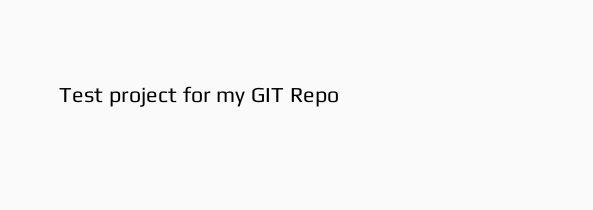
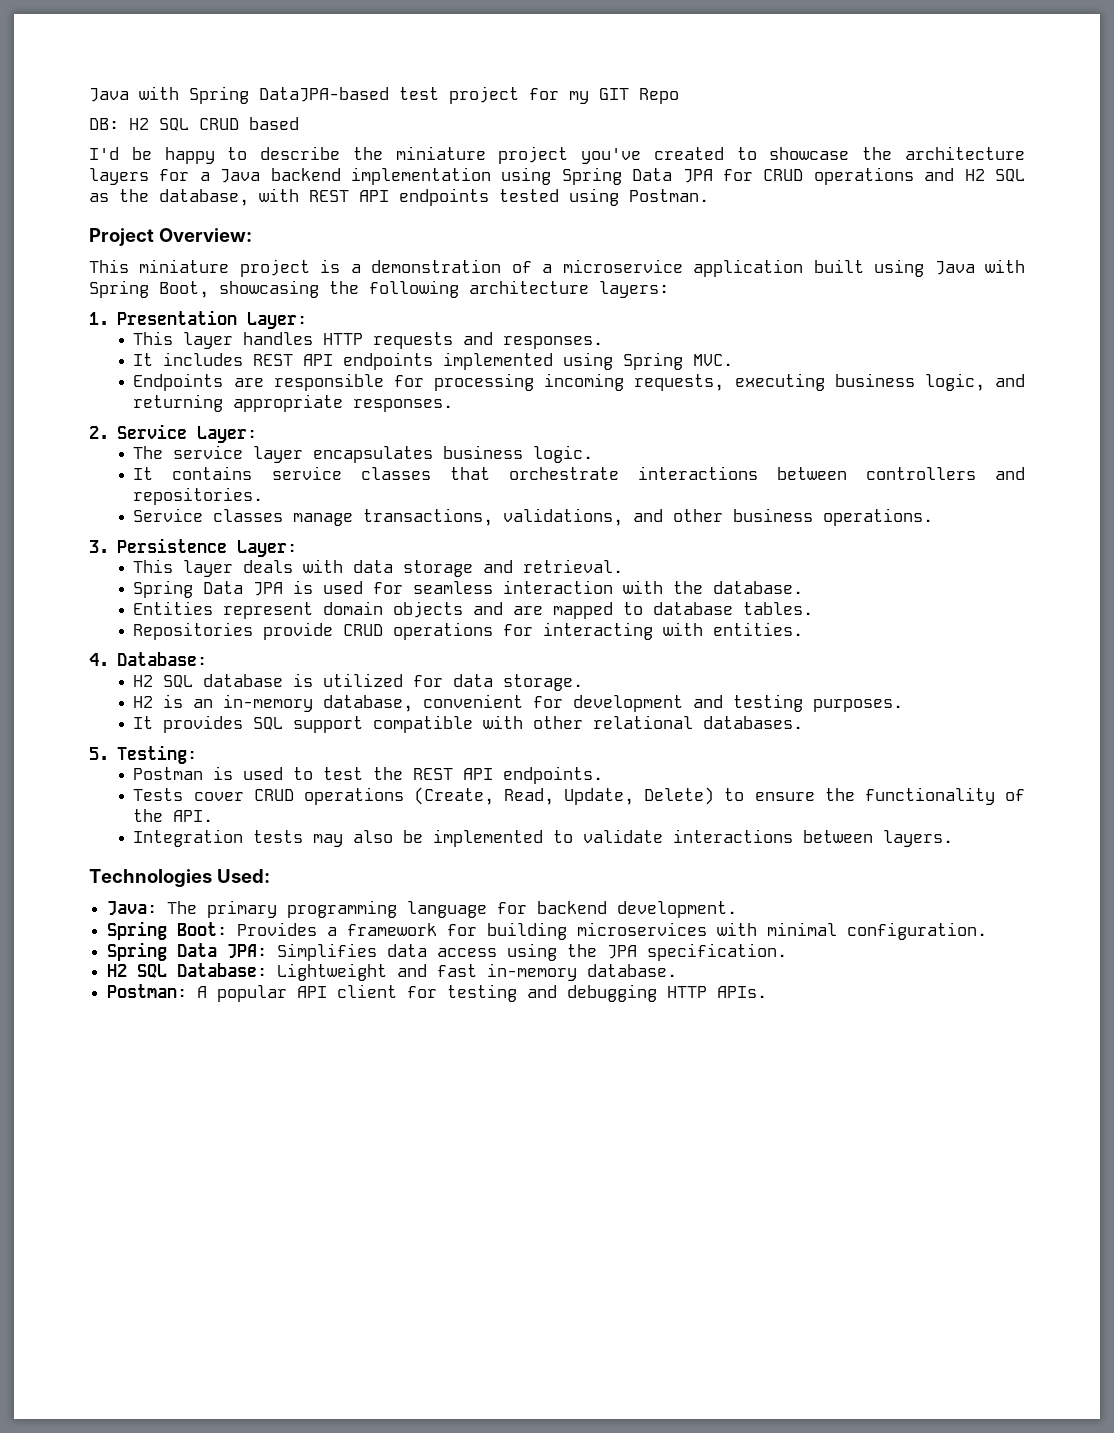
- Test project for my GIT Repo
+ Java with Spring DataJPA-based test project for my GIT Repo
+ DB: H2 SQL CRUD based
+ I'd be happy to describe the miniature project you've created to showcase the architecture layers for a Java backend implementation using Spring Data JPA for CRUD operations and H2 SQL as the database, with REST API endpoints tested using Postman.
+ Project Overview:
+ This miniature project is a demonstration of a microservice application built using Java with Spring Boot, showcasing the following architecture layers:
+ 1. Presentation Layer:
+ This layer handles HTTP requests and responses.
+ It includes REST API endpoints implemented using Spring MVC.
+ Endpoints are responsible for processing incoming requests, executing business logic, and returning appropriate responses.
+ 2. Service Layer:
+ The service layer encapsulates business logic.
+ It contains service classes that orchestrate interactions between controllers and repositories.
+ Service classes manage transactions, validations, and other business operations.
+ 3. Persistence Layer:
+ This layer deals with data storage and retrieval.
+ Spring Data JPA is used for seamless interaction with the database.
+ Entities represent domain objects and are mapped to database tables.
+ Repositories provide CRUD operations for interacting with entities.
+ 4. Database:
+ H2 SQL database is utilized for data storage.
+ H2 is an in-memory database, convenient for development and testing purposes.
+ It provides SQL support compatible with other relational databases.
+ 5. Testing:
+ Postman is used to test the REST API endpoints.
+ Tests cover CRUD operations (Create, Read, Update, Delete) to ensure the functionality of the API.
+ Integration tests may also be implemented to validate interactions between layers.
+ Technologies Used:
+ Java: The primary programming language for backend development.
+ Spring Boot: Provides a framework for building microservices with minimal configuration.
+ Spring Data JPA: Simplifies data access using the JPA specification.
+ H2 SQL Database: Lightweight and fast in-memory database.
+ Postman: A popular API client for testing and debugging HTTP APIs.

